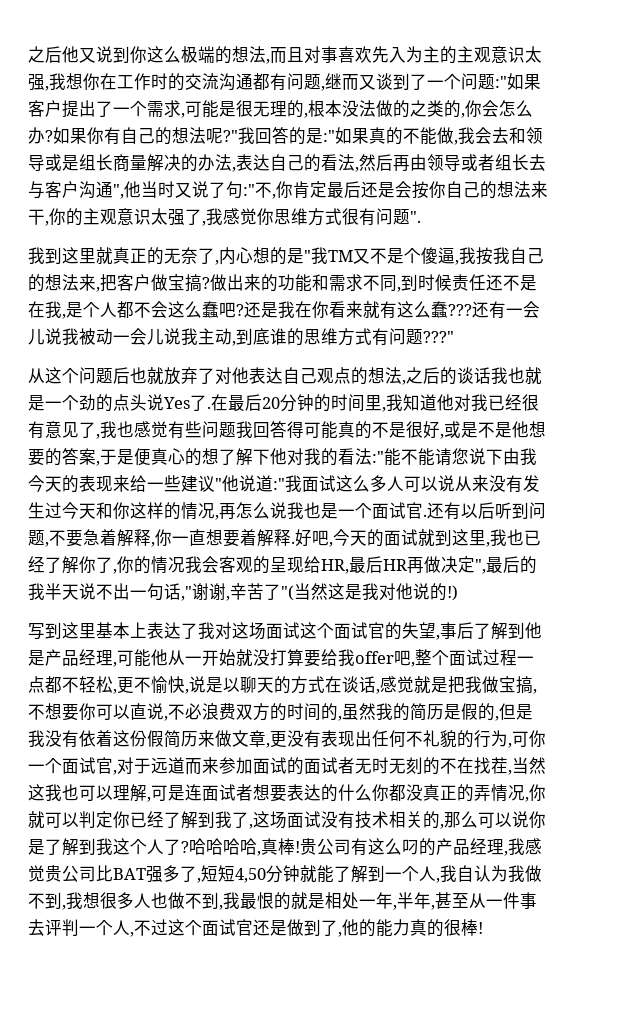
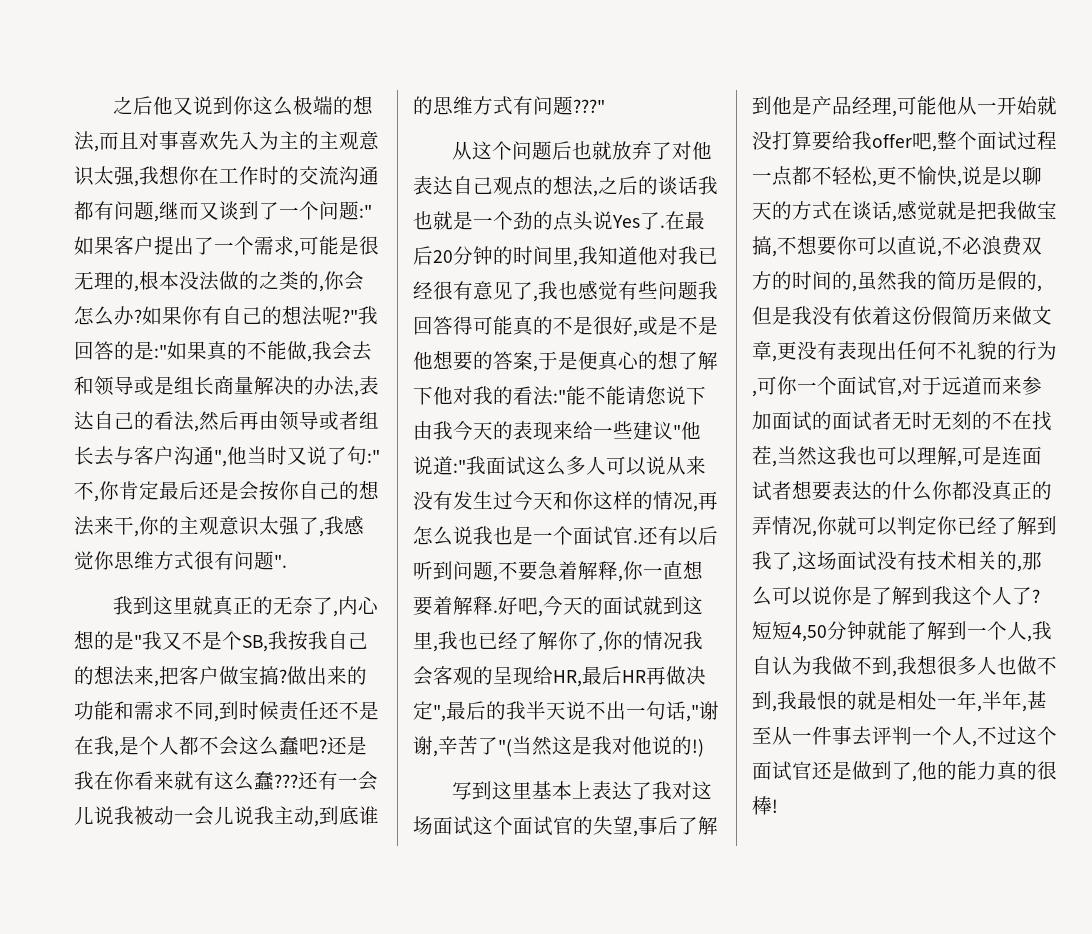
- 我到这里就真正的无奈了,内心想的是"我TM又不是个傻逼,我按我自己的想法来,把客户做宝搞?
+ 我到这里就真正的无奈了,内心想的是"我又不是个SB,我按我自己的想法来,把客户做宝搞?
- 哈哈哈哈,真棒!贵公司有这么叼的产品经理,我感觉贵公司比BAT强多了,短短4,50分钟就能了解到一个人,我自认为我做不到,我想很多人也做不到,我最恨的就是相处一年,半年,甚至从一件事去评判一个人,不过这个面试官还是做到了,他的能力真的很棒!
+ 短短4,50分钟就能了解到一个人,我自认为我做不到,我想很多人也做不到,我最恨的就是相处一年,半年,甚至从一件事去评判一个人,不过这个面试官还是做到了,他的能力真的很棒!

